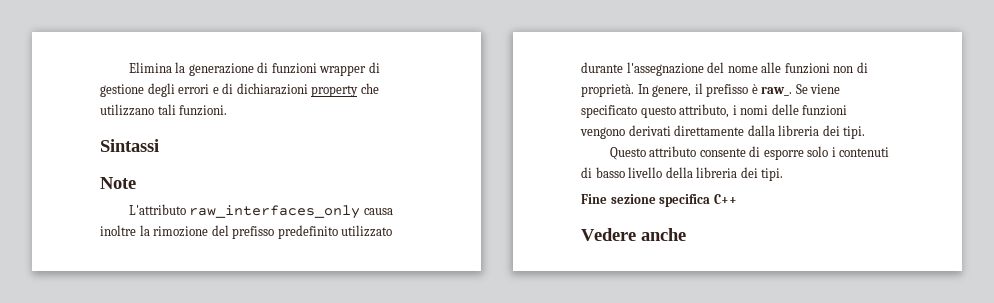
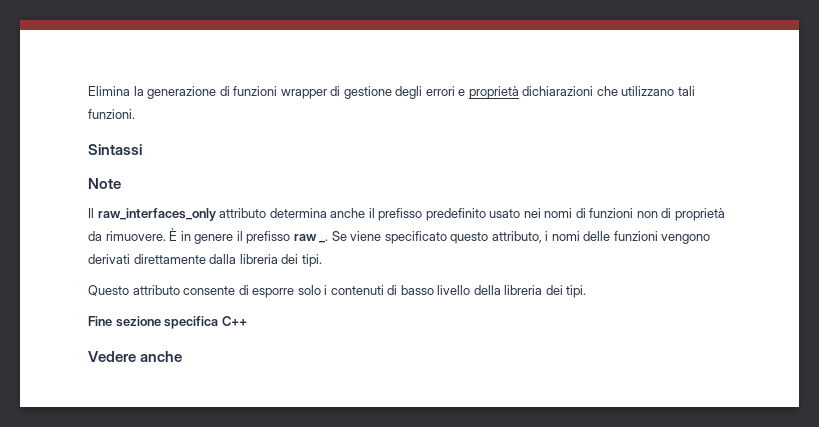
- Elimina la generazione di funzioni wrapper di gestione degli errori e di dichiarazioni property che utilizzano tali funzioni.
+ Elimina la generazione di funzioni wrapper di gestione degli errori e proprietà dichiarazioni che utilizzano tali funzioni.
- L'attributo raw_interfaces_only causa inoltre la rimozione del prefisso predefinito utilizzato durante l'assegnazione del nome alle funzioni non di proprietà. In genere, il prefisso è raw_.
+ Il raw_interfaces_only attributo determina anche il prefisso predefinito usato nei nomi di funzioni non di proprietà da rimuovere. È in genere il prefisso raw _.

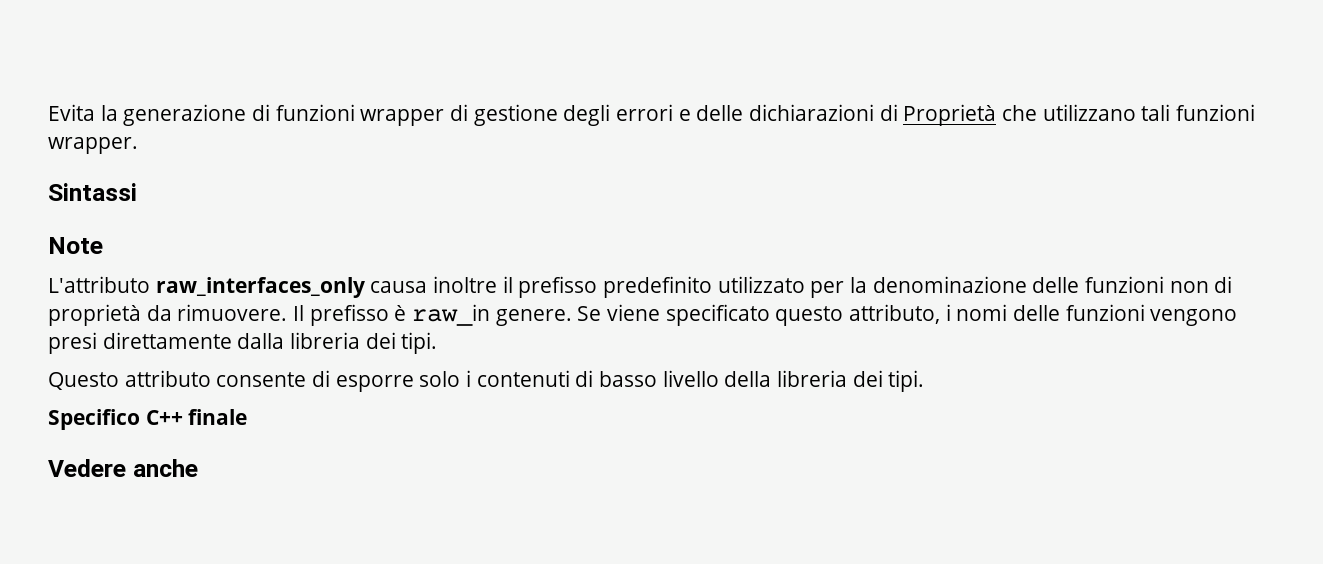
- Elimina la generazione di funzioni wrapper di gestione degli errori e proprietà dichiarazioni che utilizzano tali funzioni.
+ Evita la generazione di funzioni wrapper di gestione degli errori e delle dichiarazioni di Proprietà che utilizzano tali funzioni wrapper.
- Il raw_interfaces_only attributo determina anche il prefisso predefinito usato nei nomi di funzioni non di proprietà da rimuovere.
+ L'attributo raw_interfaces_only causa inoltre il prefisso predefinito utilizzato per la denominazione delle funzioni non di proprietà da rimuovere.
- È in genere il prefisso raw _.
+ Il prefisso è raw_in genere.
- Se viene specificato questo attributo, i nomi delle funzioni vengono derivati direttamente dalla libreria dei tipi.
+ Se viene specificato questo attributo, i nomi delle funzioni vengono presi direttamente dalla libreria dei tipi.
- Fine sezione specifica C++
+ Specifico C++ finale

